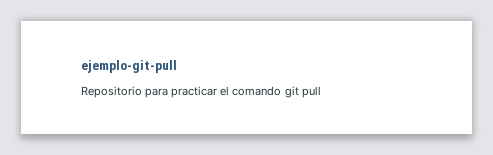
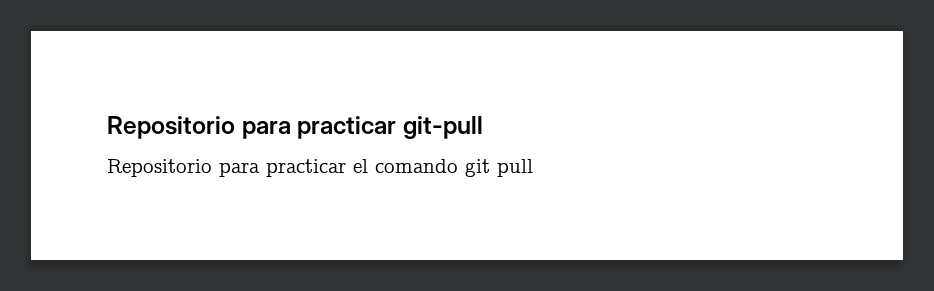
- ejemplo-git-pull
+ Repositorio para practicar git-pull

